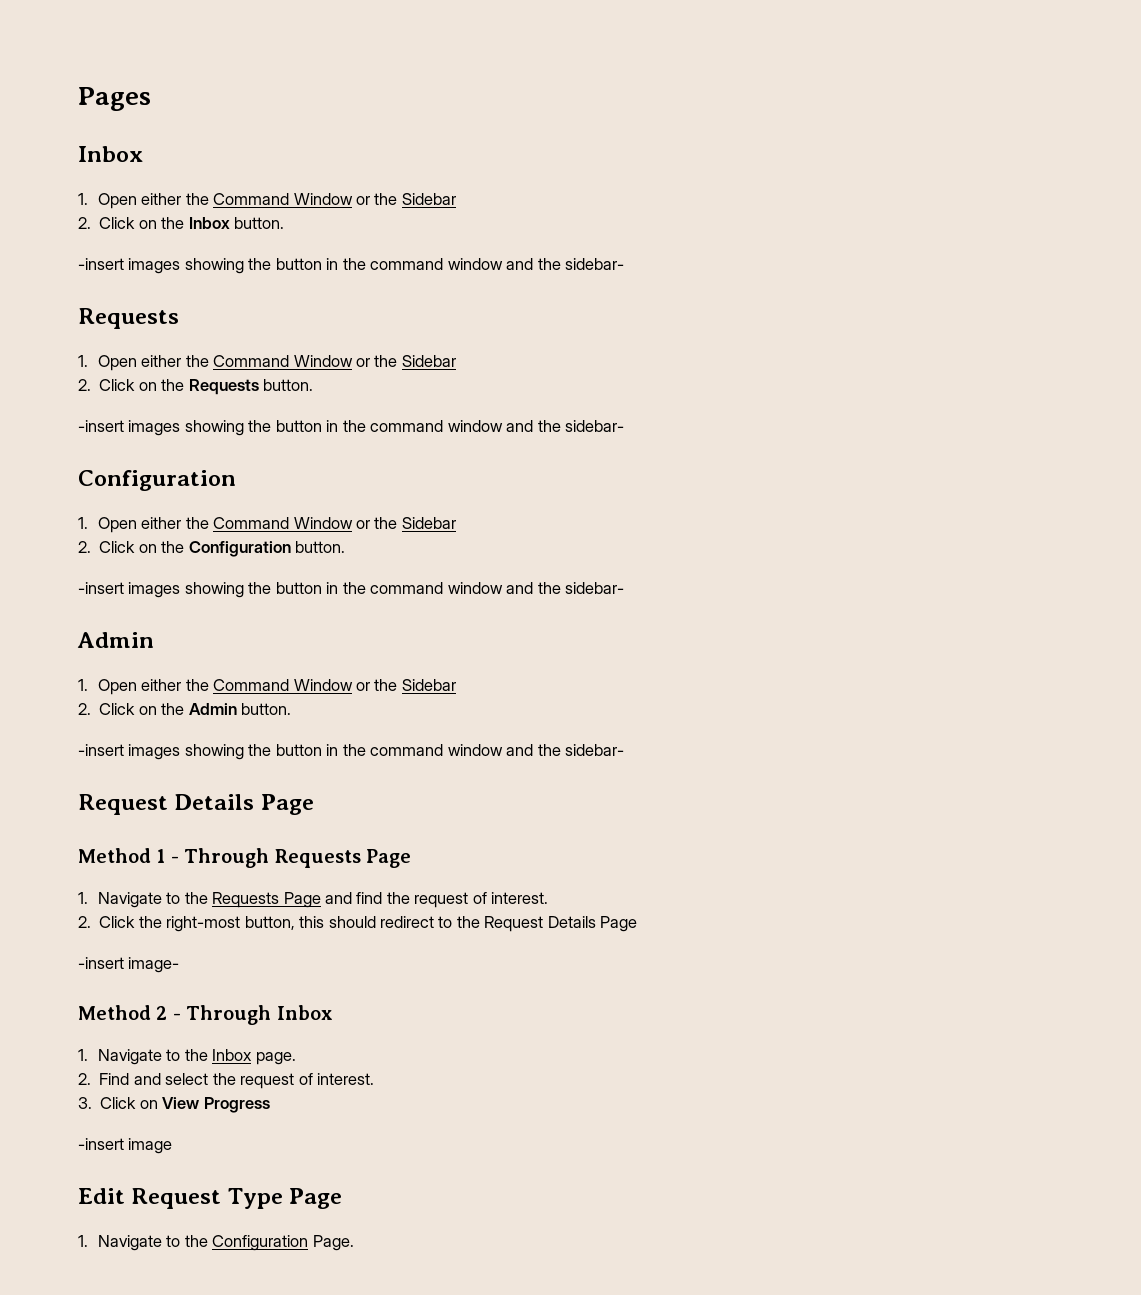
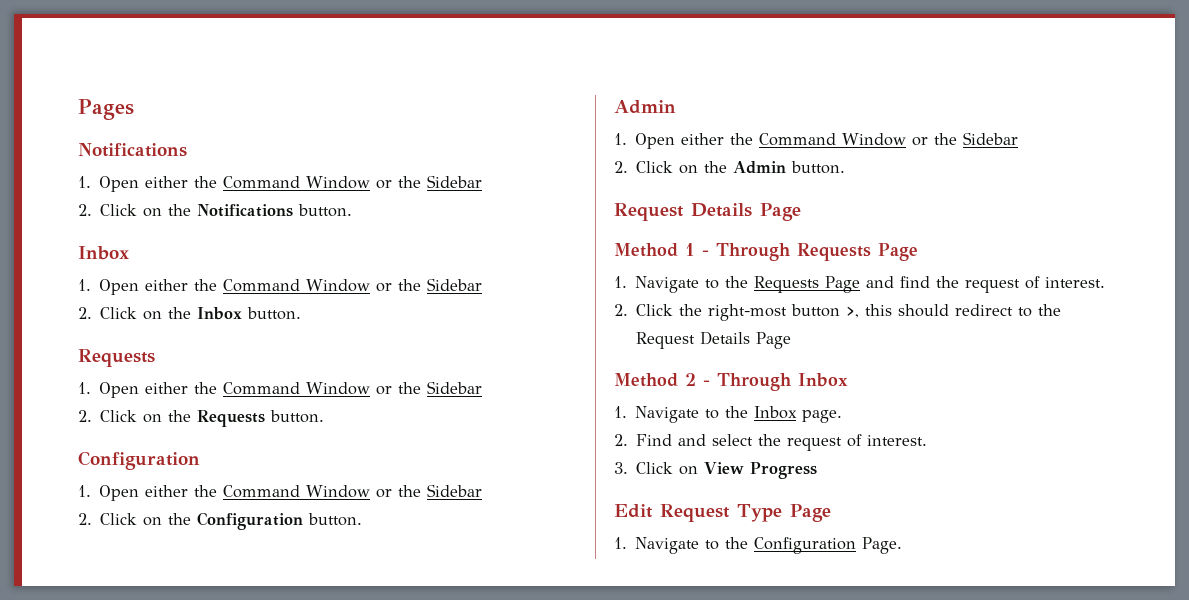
  Pages
+ Notifications
+ 1. Open either the Command Window or the Sidebar
+ 2. Click on the Notifications button.
  2. Click on the Inbox button.
- -insert images showing the button in the command window and the sidebar-
  2. Click on the Requests button.
- -insert images showing the button in the command window and the sidebar-
  2. Click on the Configuration button.
- -insert images showing the button in the command window and the sidebar-
  2. Click on the Admin button.
- -insert images showing the button in the command window and the sidebar-
- 2. Click the right-most button, this should redirect to the Request Details Page
+ 2. Click the right-most button >, this should redirect to the Request Details Page
- -insert image-
- -insert image

